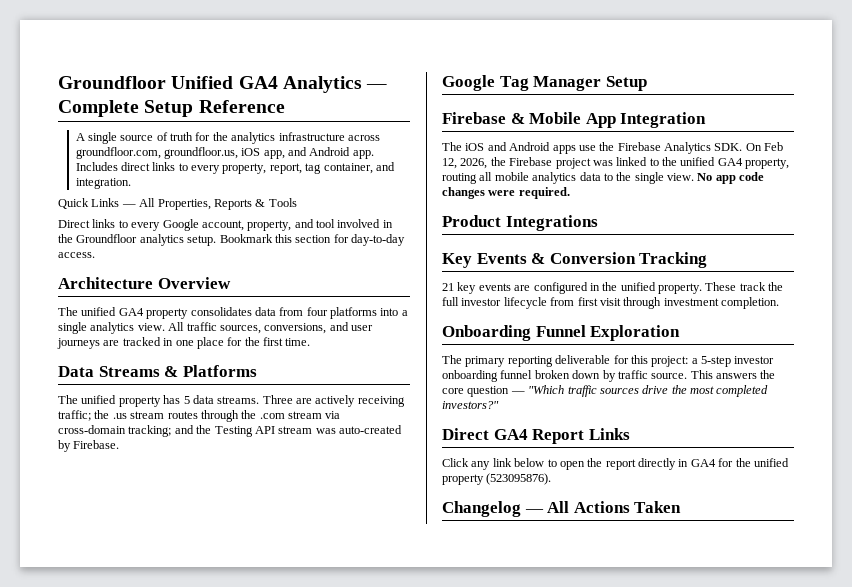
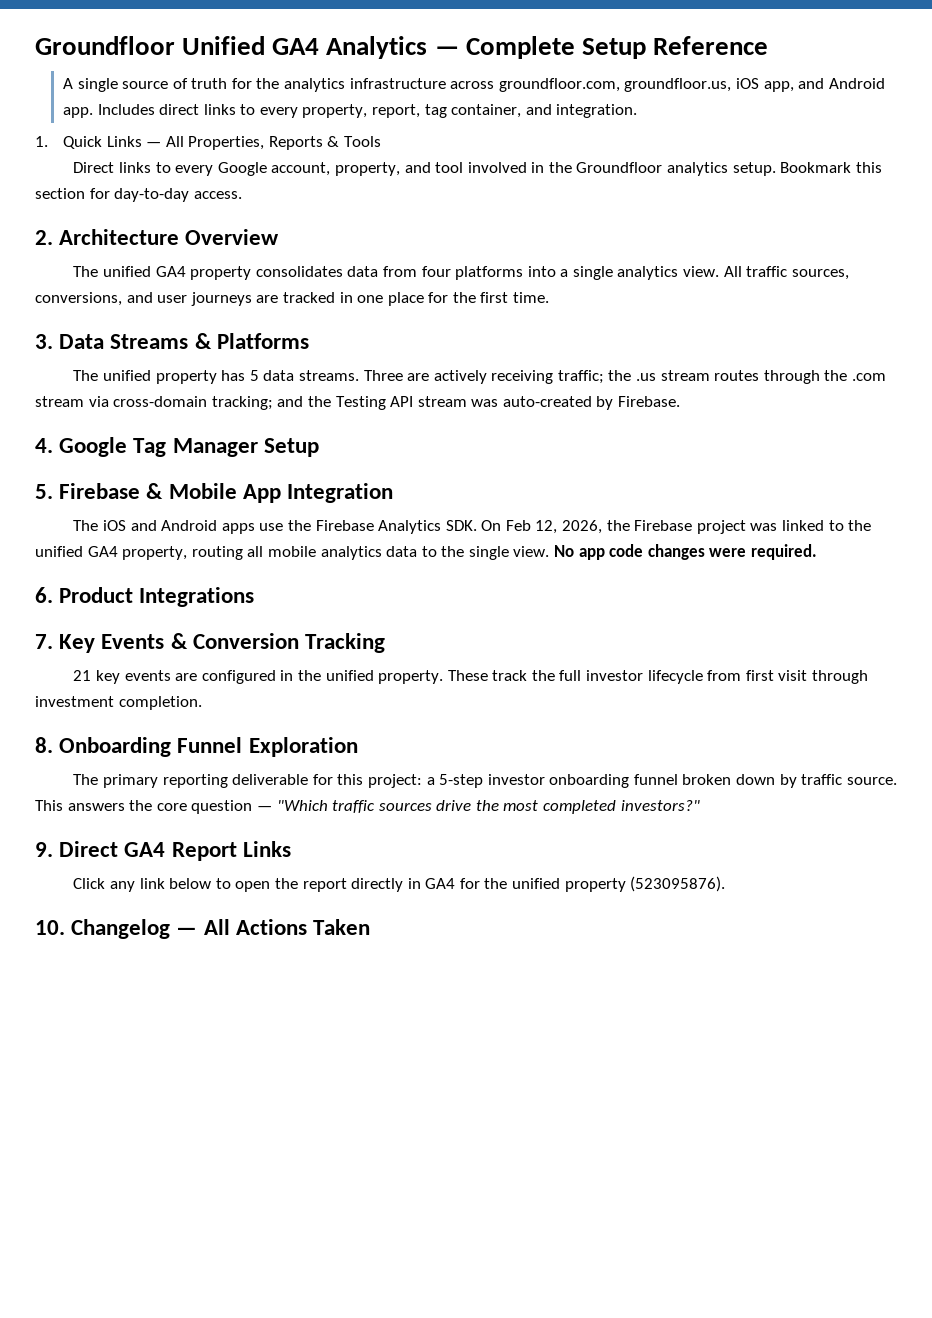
- Quick Links — All Properties, Reports & Tools
+ 1. Quick Links — All Properties, Reports & Tools
- Architecture Overview
+ 2. Architecture Overview
- Data Streams & Platforms
+ 3. Data Streams & Platforms
- Google Tag Manager Setup
+ 4. Google Tag Manager Setup
- Firebase & Mobile App Integration
+ 5. Firebase & Mobile App Integration
- Product Integrations
+ 6. Product Integrations
- Key Events & Conversion Tracking
+ 7. Key Events & Conversion Tracking
- Onboarding Funnel Exploration
+ 8. Onboarding Funnel Exploration
- Direct GA4 Report Links
+ 9. Direct GA4 Report Links
- Changelog — All Actions Taken
+ 10. Changelog — All Actions Taken

